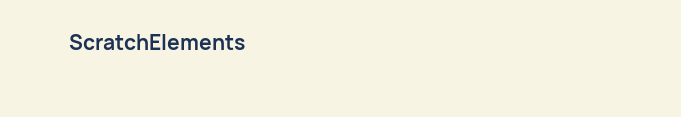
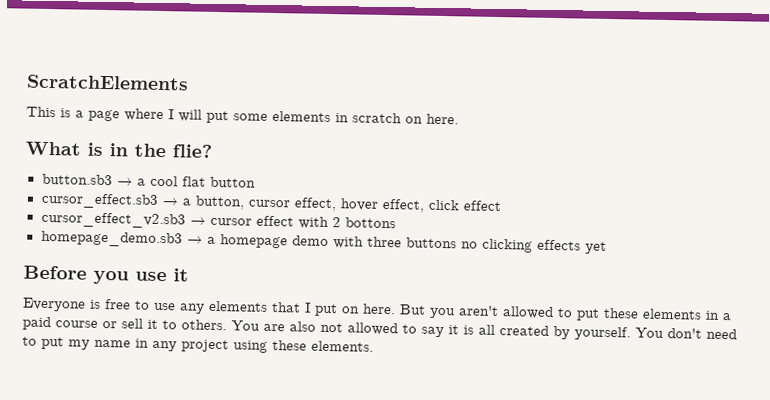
+ This is a page where I will put some elements in scratch on here.
+ What is in the flie?
+ button.sb3 → a cool flat button
+ cursor_effect.sb3 → a button, cursor effect, hover effect, click effect
+ cursor_effect_v2.sb3 → cursor effect with 2 bottons
+ homepage_demo.sb3 → a homepage demo with three buttons no clicking effects yet
+ Before you use it
+ Everyone is free to use any elements that I put on here. But you aren't allowed to put these elements in a paid course or sell it to others. You are also not allowed to say it is all created by yourself. You don't need to put my name in any project using these elements.

